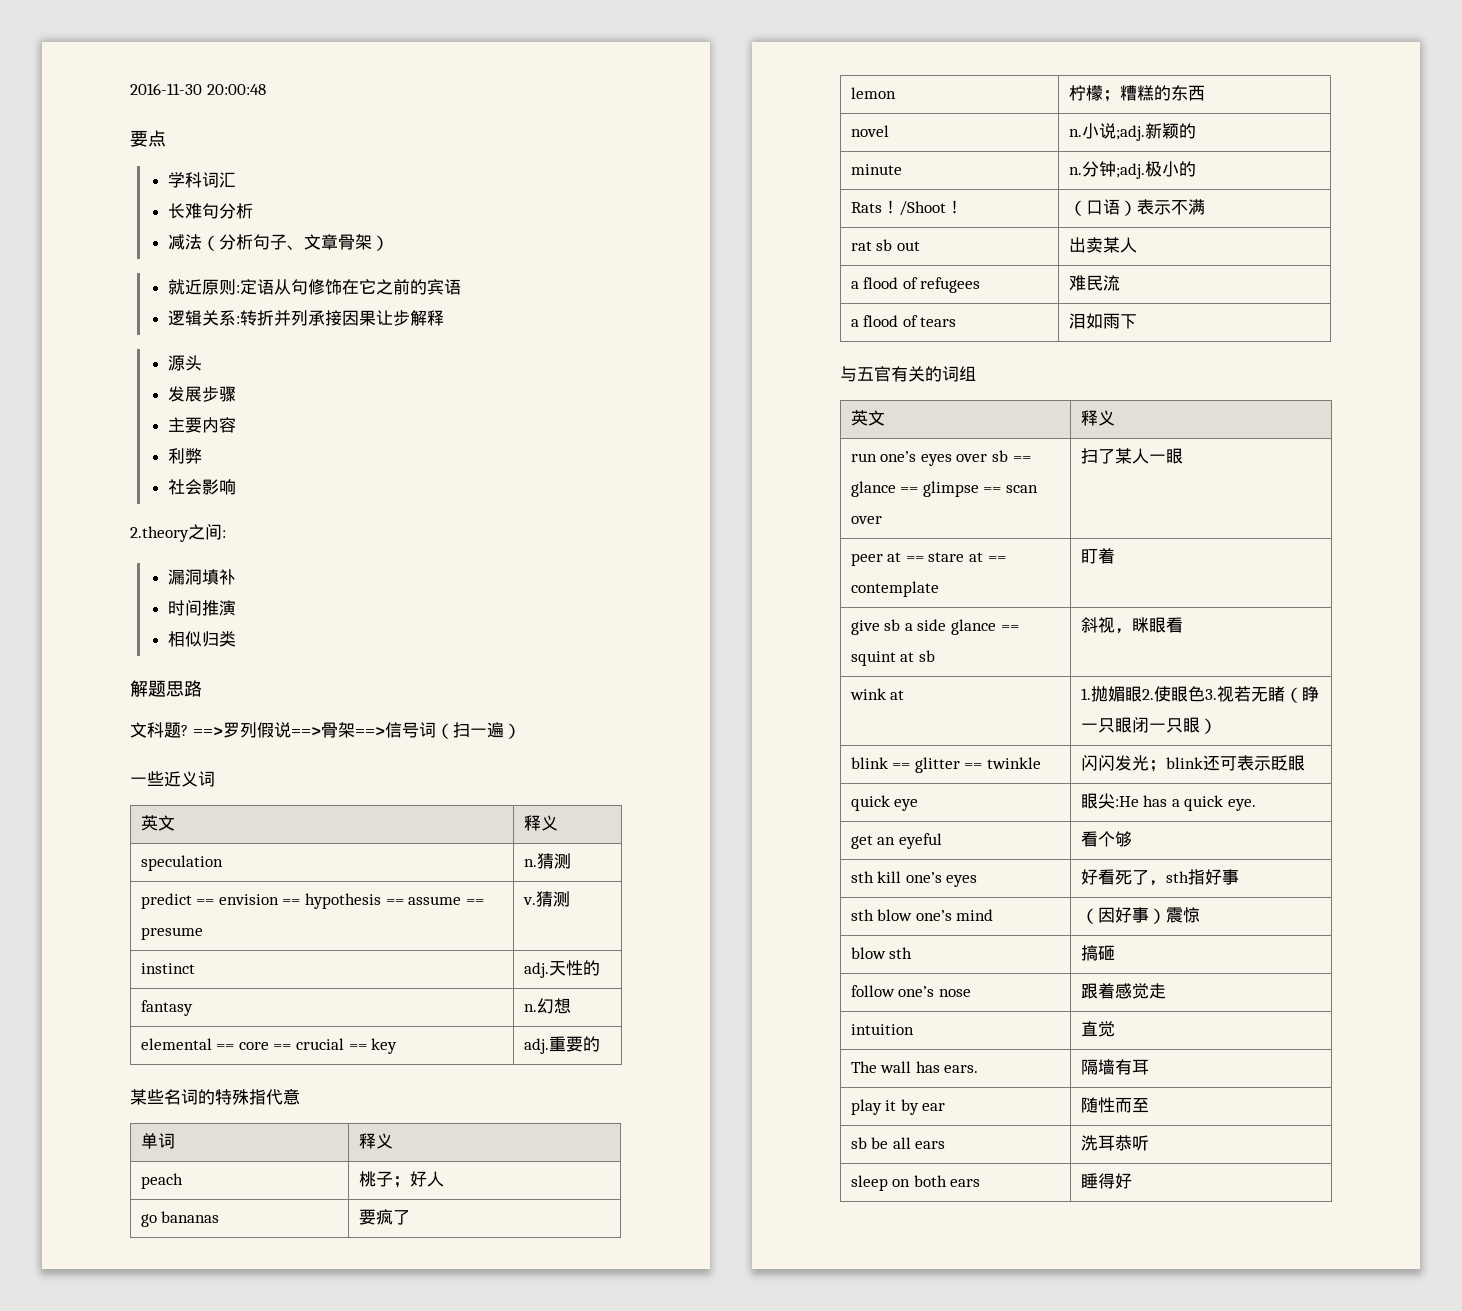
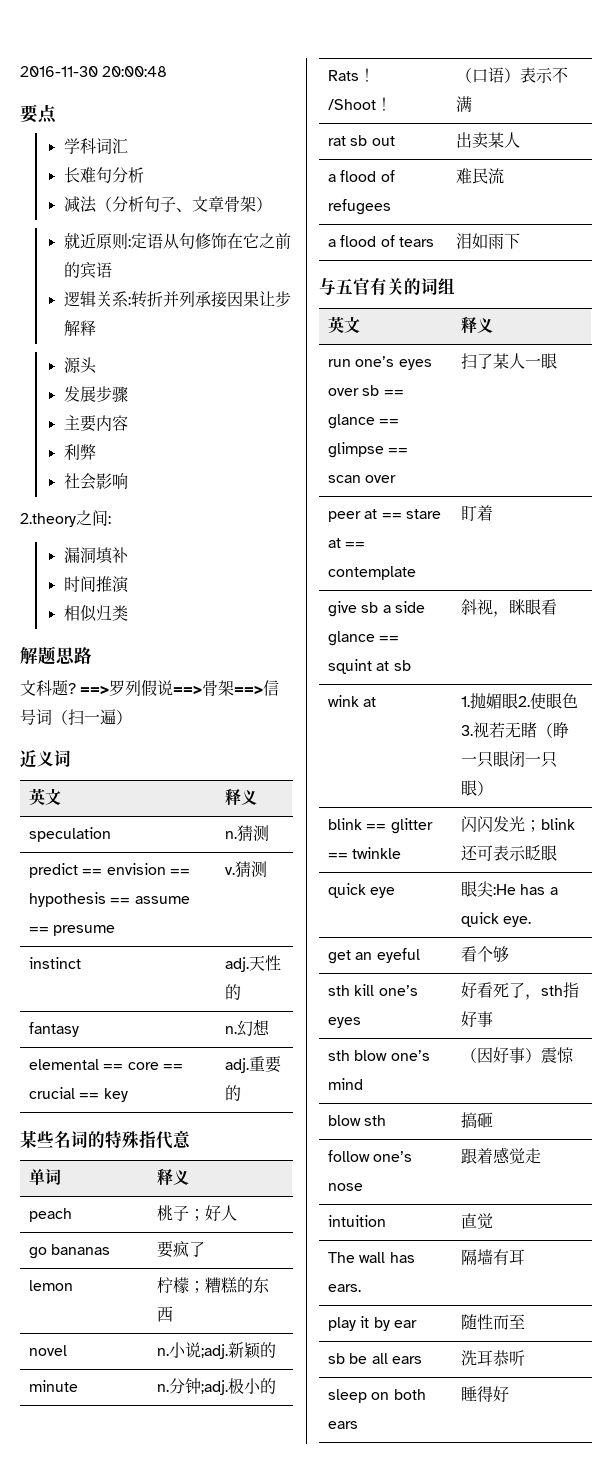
- 一些近义词
+ 近义词

